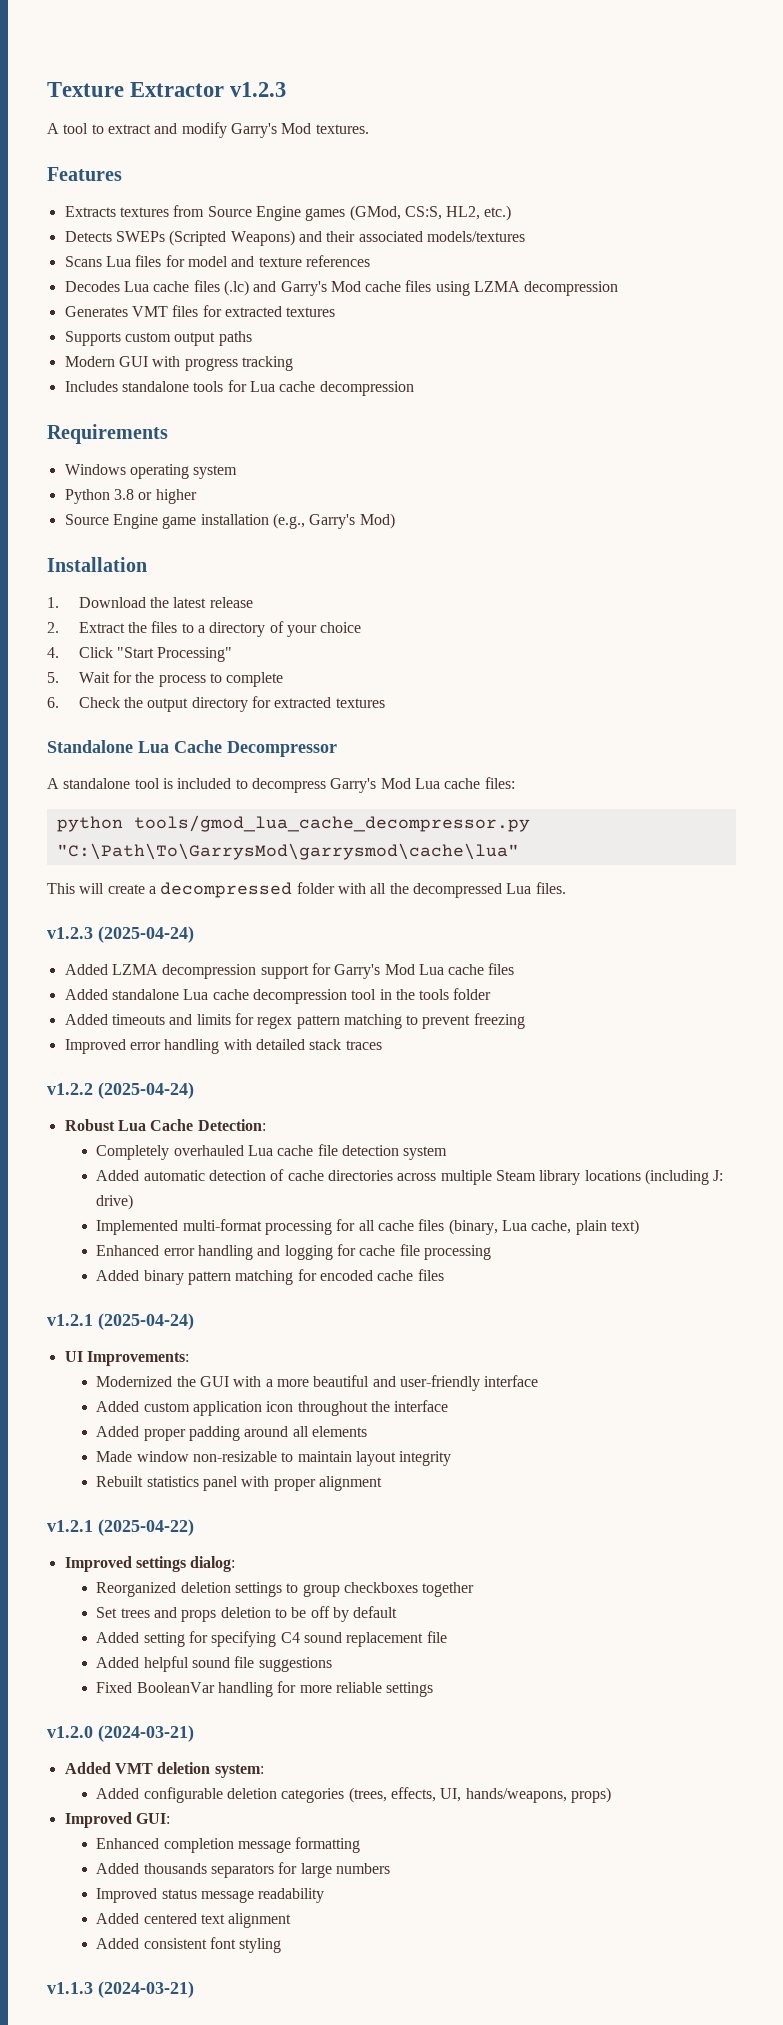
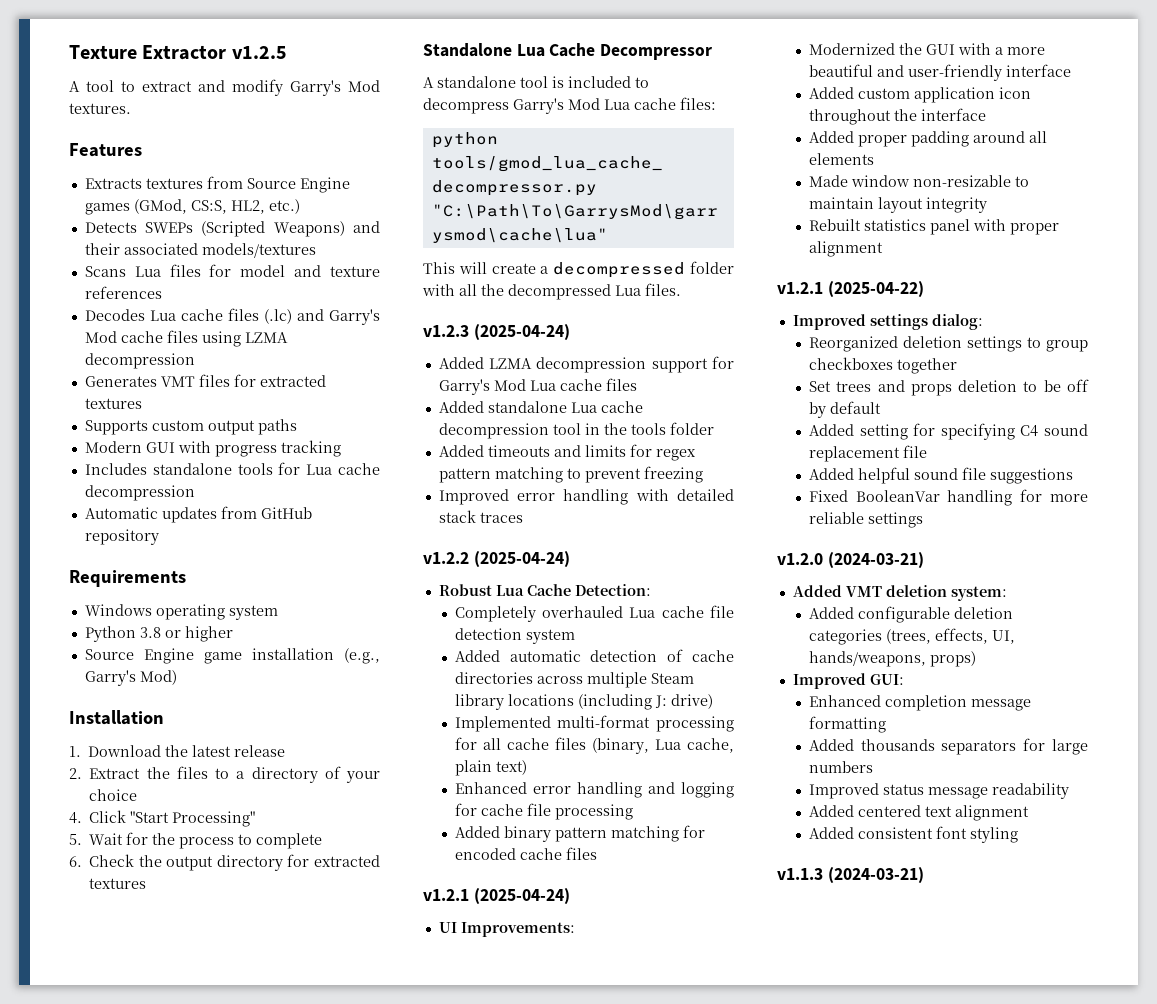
- Texture Extractor v1.2.3
+ Texture Extractor v1.2.5
+ Automatic updates from GitHub repository

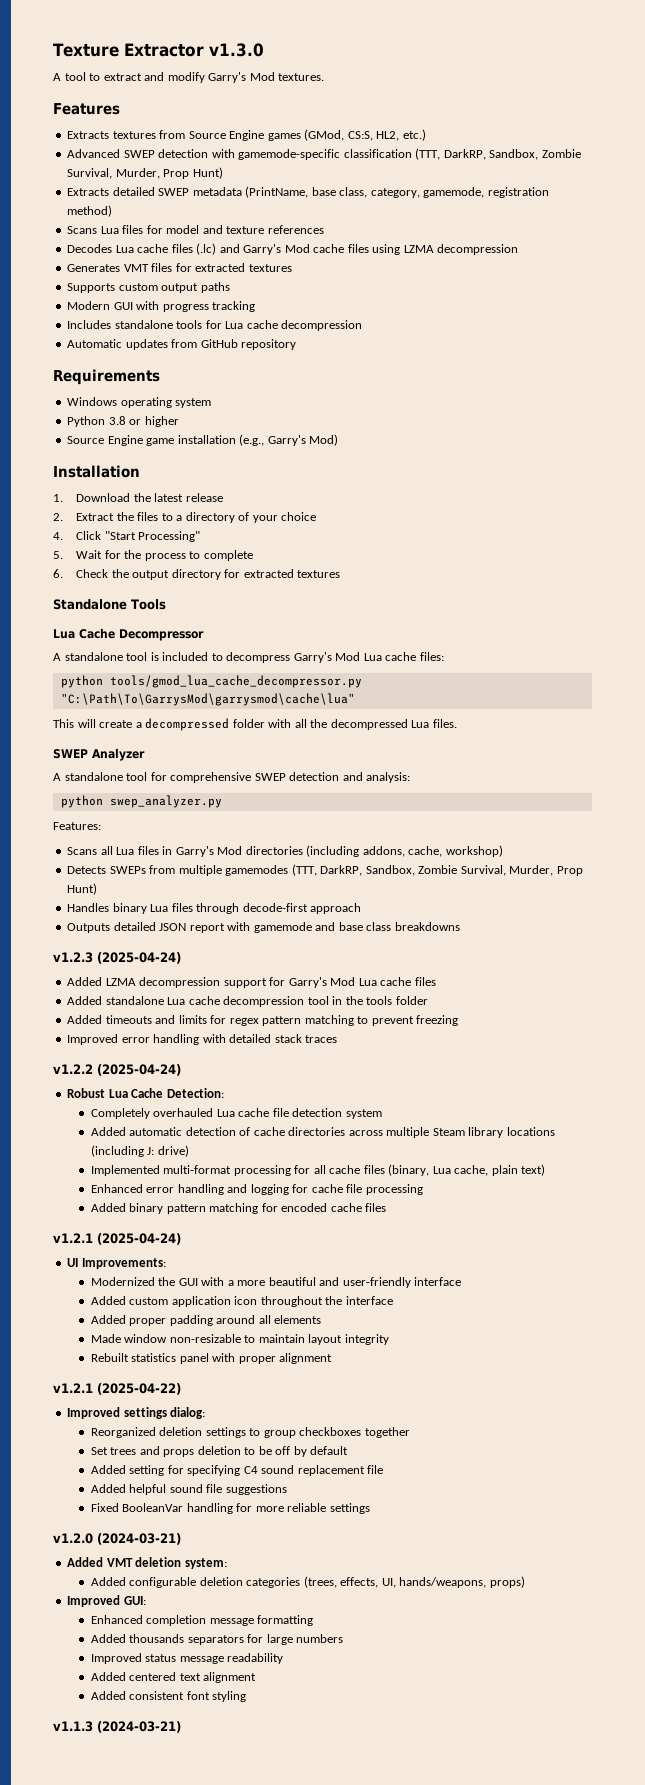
- Texture Extractor v1.2.5
+ Texture Extractor v1.3.0
- Detects SWEPs (Scripted Weapons) and their associated models/textures
+ Advanced SWEP detection with gamemode-specific classification (TTT, DarkRP, Sandbox, Zombie Survival, Murder, Prop Hunt)
+ Extracts detailed SWEP metadata (PrintName, base class, category, gamemode, registration method)
- Standalone Lua Cache Decompressor
+ Standalone Tools
+ Lua Cache Decompressor
+ SWEP Analyzer
+ A standalone tool for comprehensive SWEP detection and analysis:
+ python swep_analyzer.py
+ Features:
+ Scans all Lua files in Garry's Mod directories (including addons, cache, workshop)
+ Detects SWEPs from multiple gamemodes (TTT, DarkRP, Sandbox, Zombie Survival, Murder, Prop Hunt)
+ Handles binary Lua files through decode-first approach
+ Outputs detailed JSON report with gamemode and base class breakdowns

